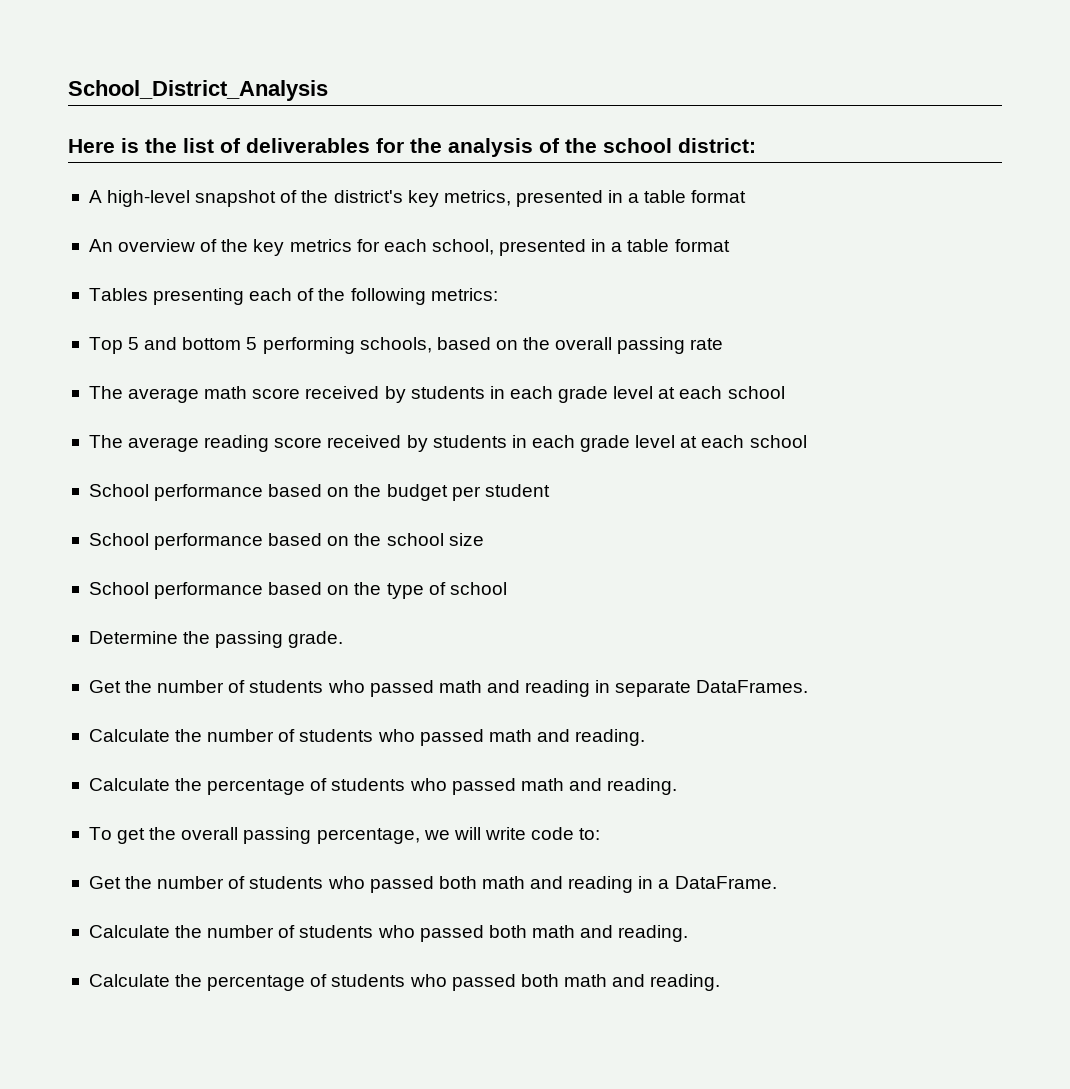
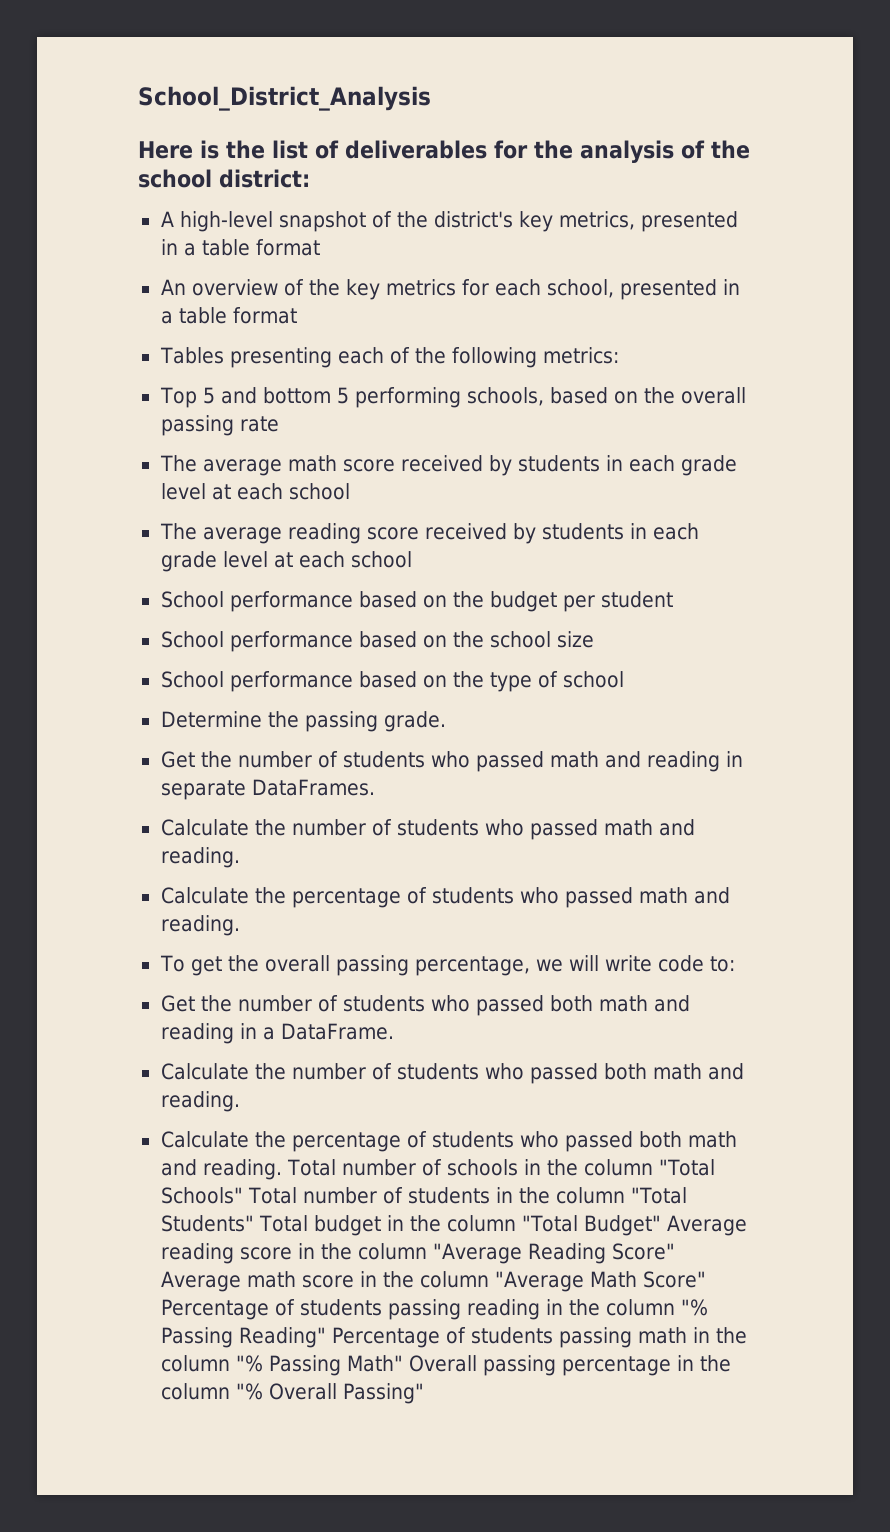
+ Total number of schools in the column "Total Schools" Total number of students in the column "Total Students" Total budget in the column "Total Budget" Average reading score in the column "Average Reading Score" Average math score in the column "Average Math Score" Percentage of students passing reading in the column "% Passing Reading" Percentage of students passing math in the column "% Passing Math" Overall passing percentage in the column "% Overall Passing"

